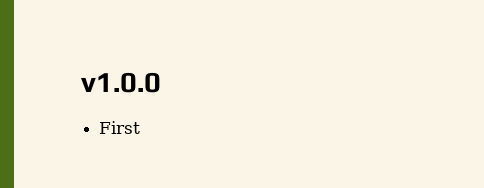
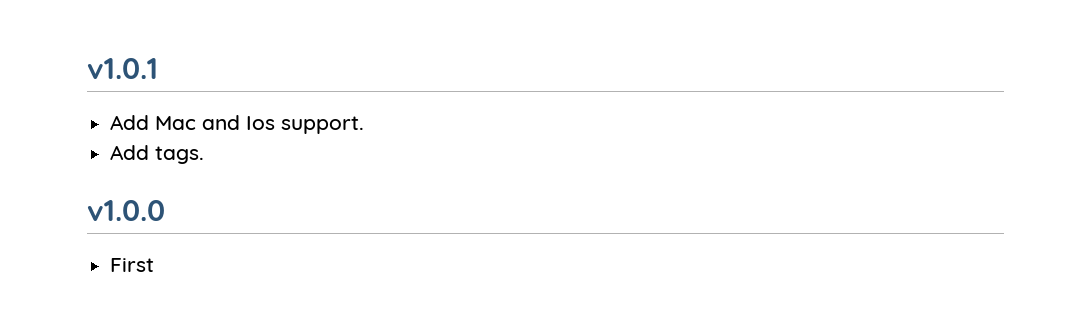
+ v1.0.1
+ Add Mac and Ios support.
+ Add tags.

